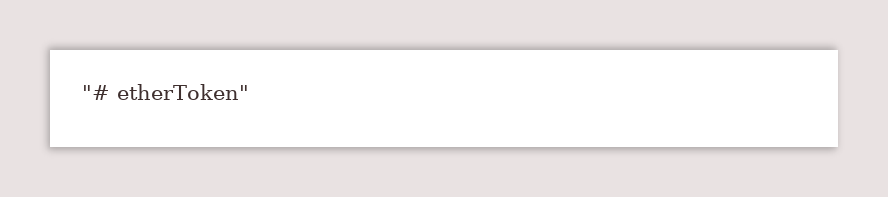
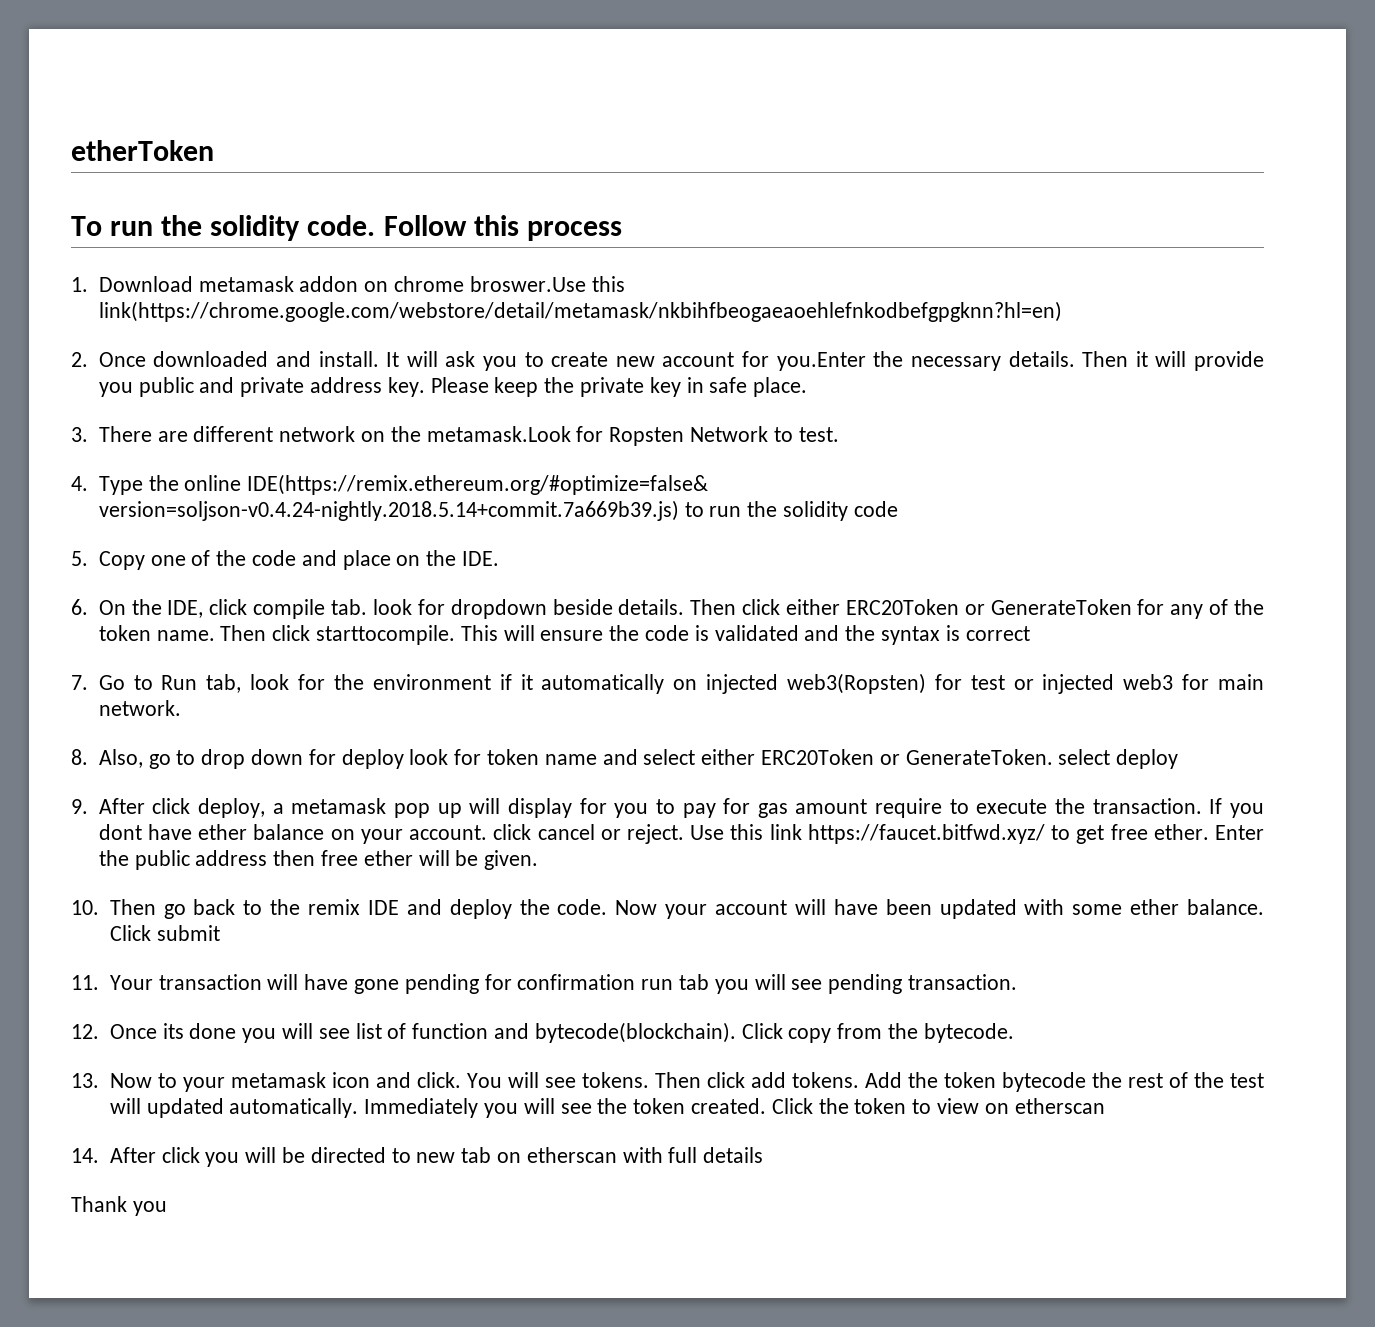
- "# etherToken"
+ etherToken
+ To run the solidity code. Follow this process
+ 1. Download metamask addon on chrome broswer.Use this link(https://chrome.google.com/webstore/detail/metamask/nkbihfbeogaeaoehlefnkodbefgpgknn?hl=en)
+ 2. Once downloaded and install. It will ask you to create new account for you.Enter the necessary details. Then it will provide you public and private address key. Please keep the private key in safe place.
+ 3. There are different network on the metamask.Look for Ropsten Network to test.
+ 4. Type the online IDE(https://remix.ethereum.org/#optimize=false& version=soljson-v0.4.24-nightly.2018.5.14+commit.7a669b39.js) to run the solidity code
+ 5. Copy one of the code and place on the IDE.
+ 6. On the IDE, click compile tab. look for dropdown beside details. Then click either ERC20Token or GenerateToken for any of the token name. Then click starttocompile. This will ensure the code is validated and the syntax is correct
+ 7. Go to Run tab, look for the environment if it automatically on injected web3(Ropsten) for test or injected web3 for main network.
+ 8. Also, go to drop down for deploy look for token name and select either ERC20Token or GenerateToken. select deploy
+ 9. After click deploy, a metamask pop up will display for you to pay for gas amount require to execute the transaction. If you dont have ether balance on your account. click cancel or reject. Use this link https://faucet.bitfwd.xyz/ to get free ether. Enter the public address then free ether will be given.
+ 10. Then go back to the remix IDE and deploy the code. Now your account will have been updated with some ether balance. Click submit
+ 11. Your transaction will have gone pending for confirmation run tab you will see pending transaction.
+ 12. Once its done you will see list of function and bytecode(blockchain). Click copy from the bytecode.
+ 13. Now to your metamask icon and click. You will see tokens. Then click add tokens. Add the token bytecode the rest of the test will updated automatically. Immediately you will see the token created. Click the token to view on etherscan
+ 14. After click you will be directed to new tab on etherscan with full details
+ Thank you

